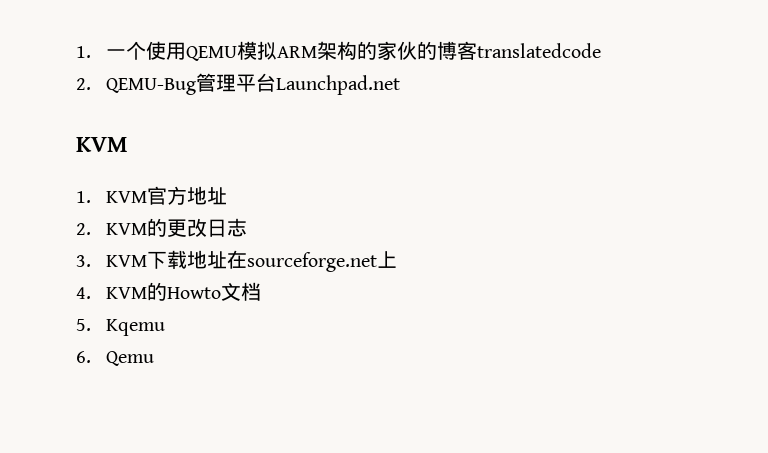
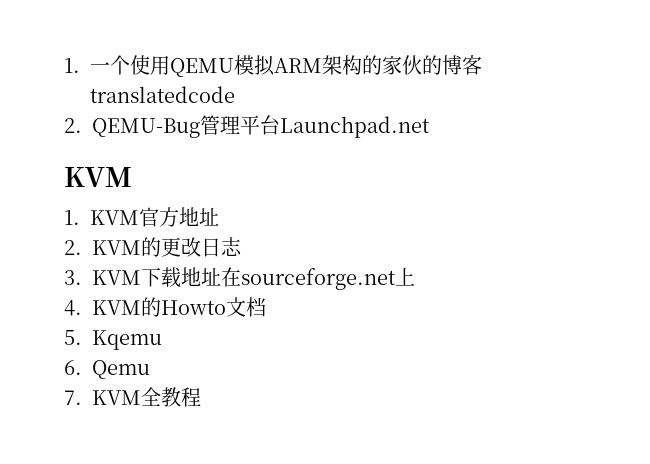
+ 7. KVM全教程

